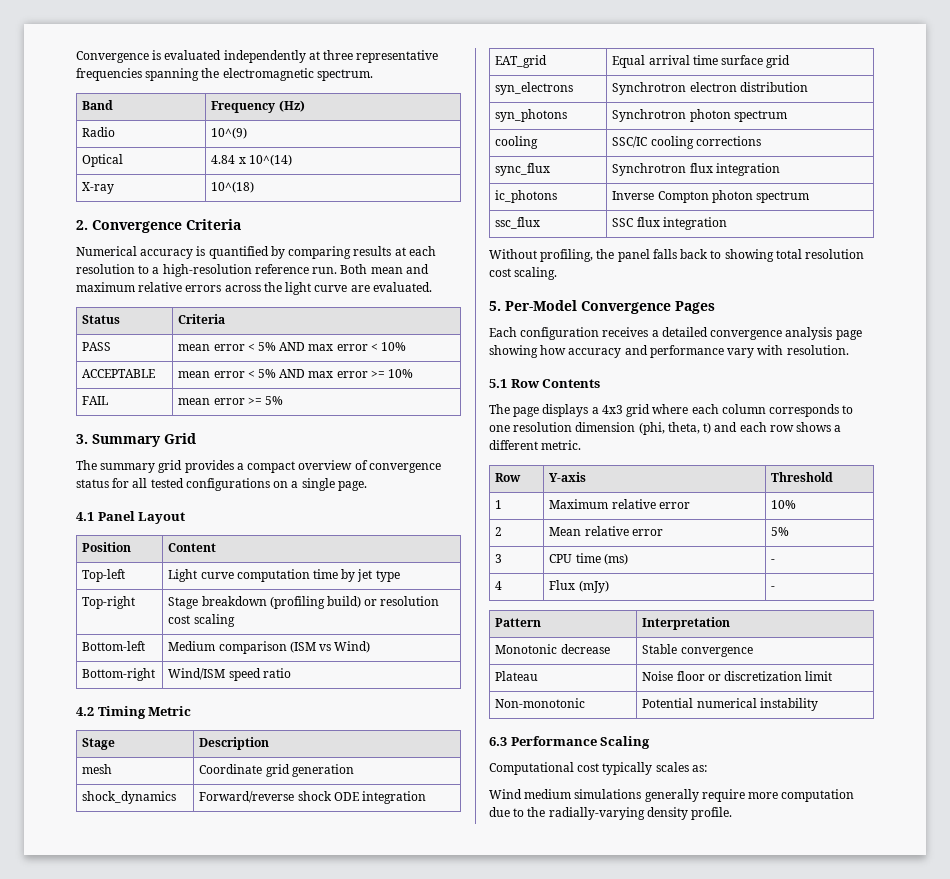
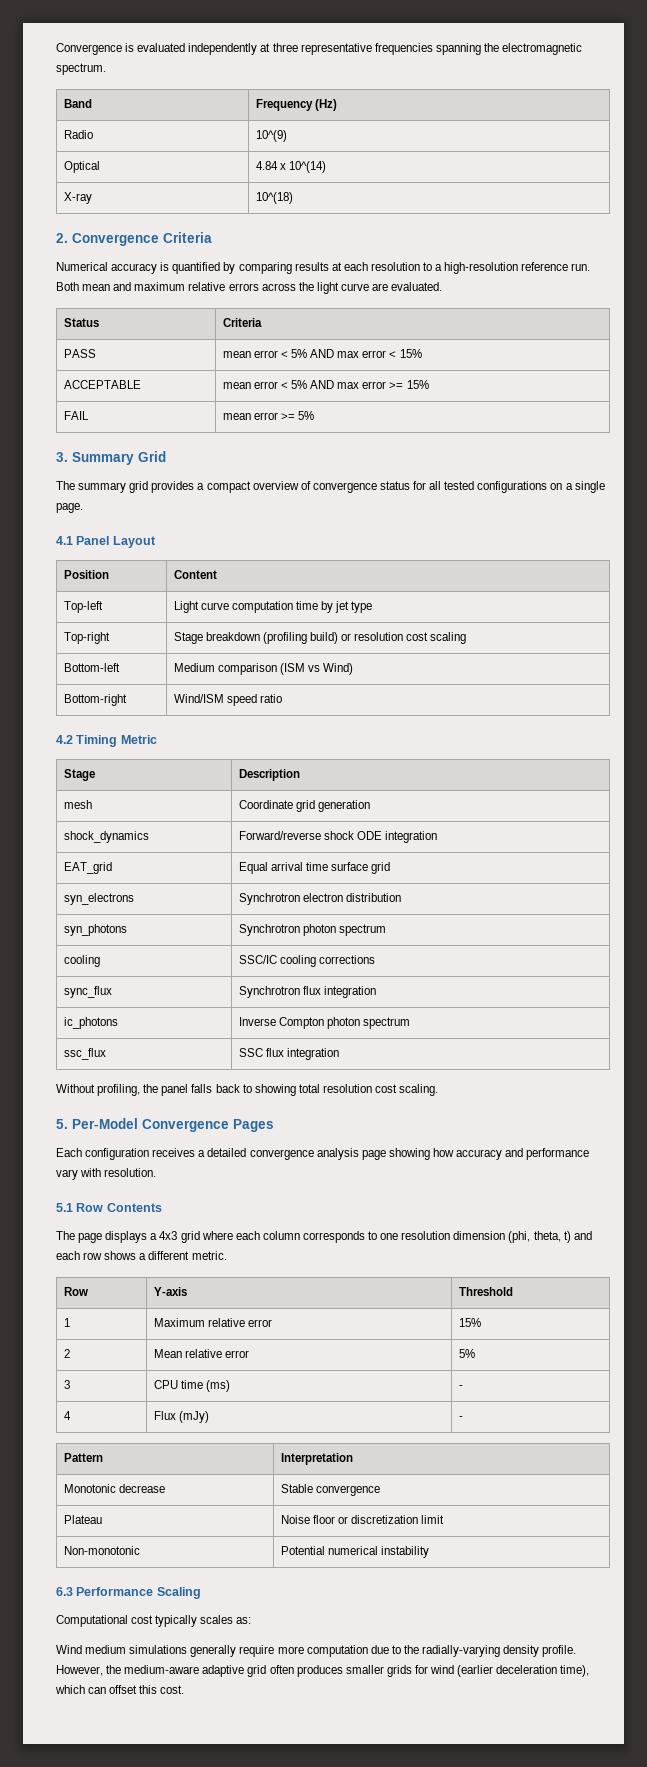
- PASS | mean error < 5% AND max error < 10%
+ PASS | mean error < 5% AND max error < 15%
- ACCEPTABLE | mean error < 5% AND max error >= 10%
+ ACCEPTABLE | mean error < 5% AND max error >= 15%
- 1 | Maximum relative error | 10%
+ 1 | Maximum relative error | 15%
+ However, the medium-aware adaptive grid often produces smaller grids for wind (earlier deceleration time), which can offset this cost.

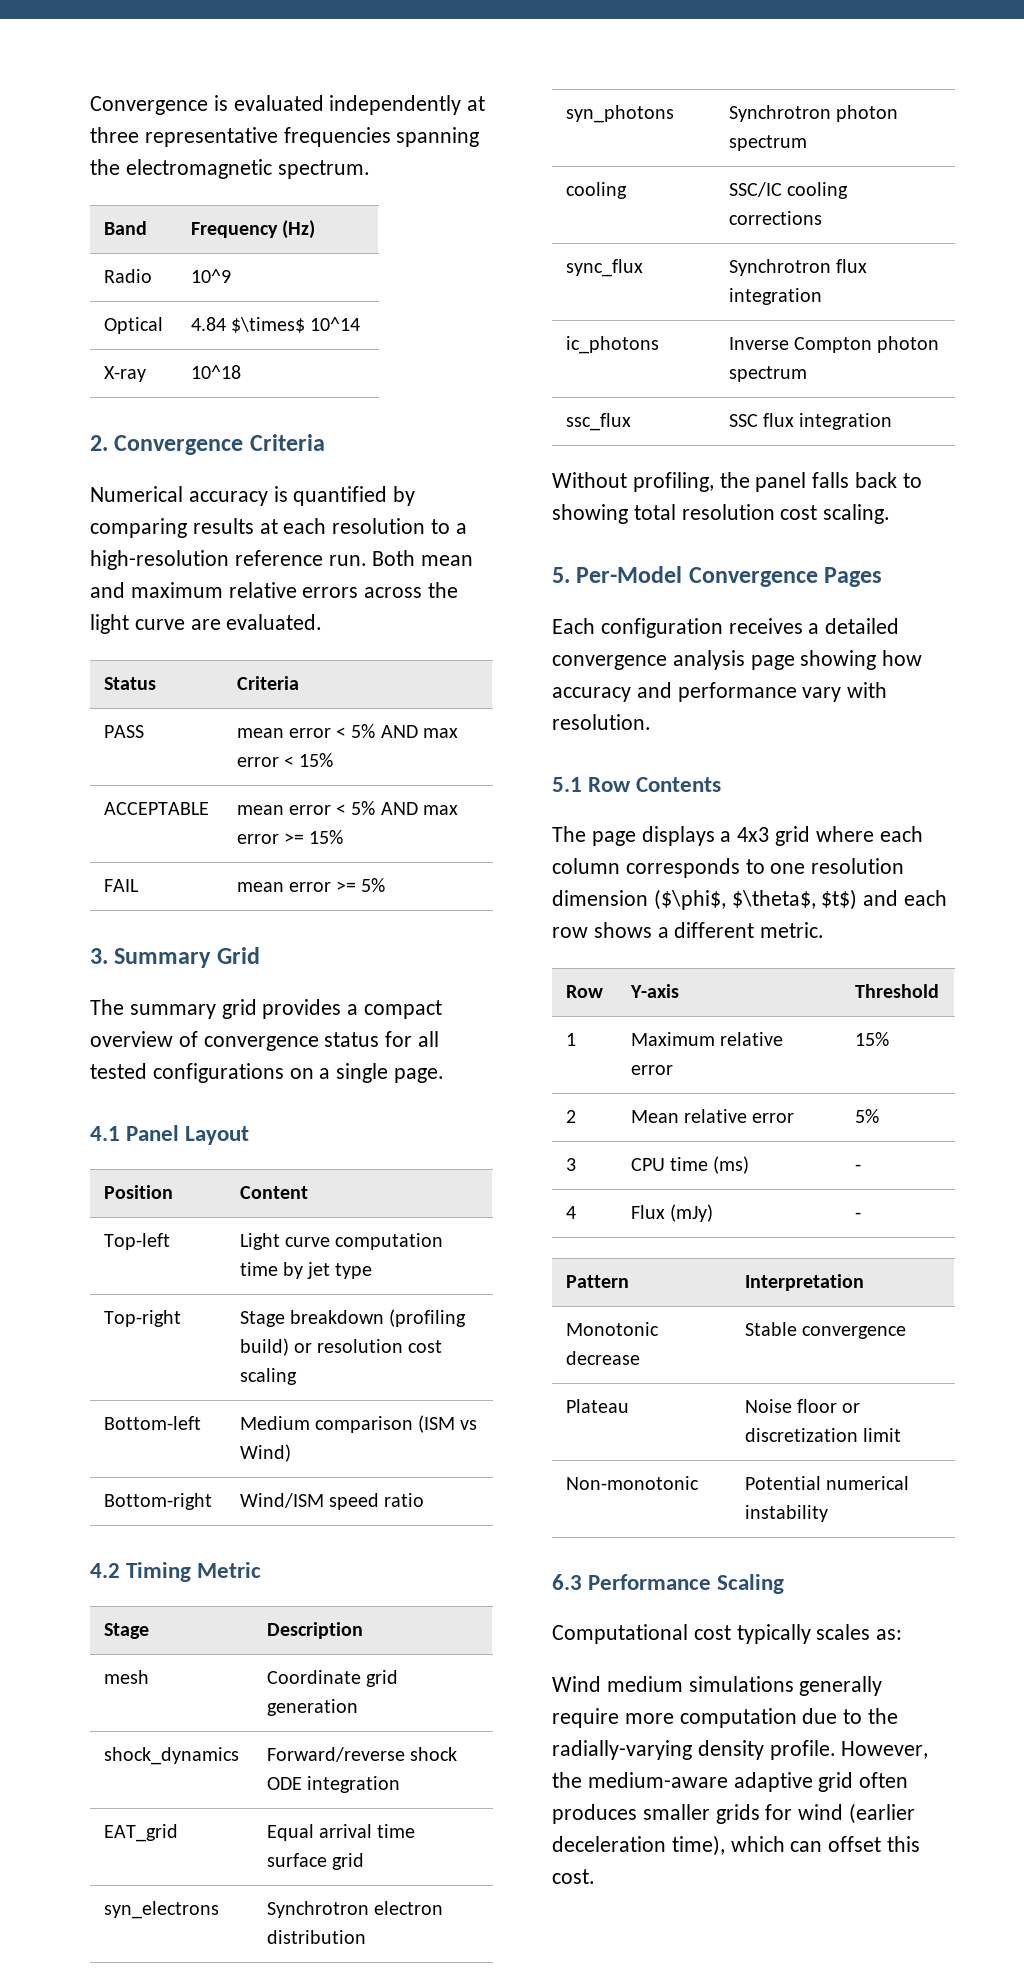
- Radio | 10^(9)
+ Radio | 10^9
- Optical | 4.84 x 10^(14)
+ Optical | 4.84 $\times$ 10^14
- X-ray | 10^(18)
+ X-ray | 10^18
- The page displays a 4x3 grid where each column corresponds to one resolution dimension (phi, theta, t) and each row shows a different metric.
+ The page displays a 4x3 grid where each column corresponds to one resolution dimension ($\phi$, $\theta$, $t$) and each row shows a different metric.

